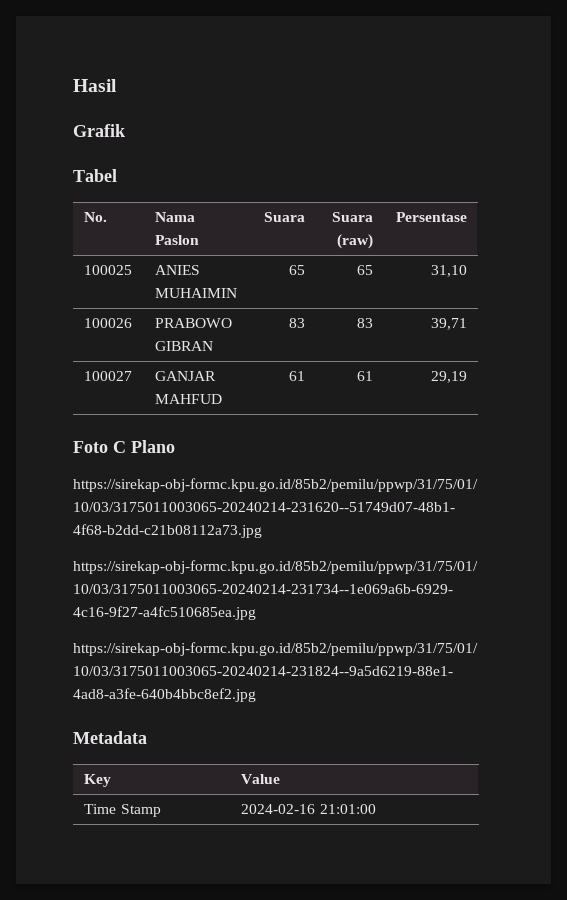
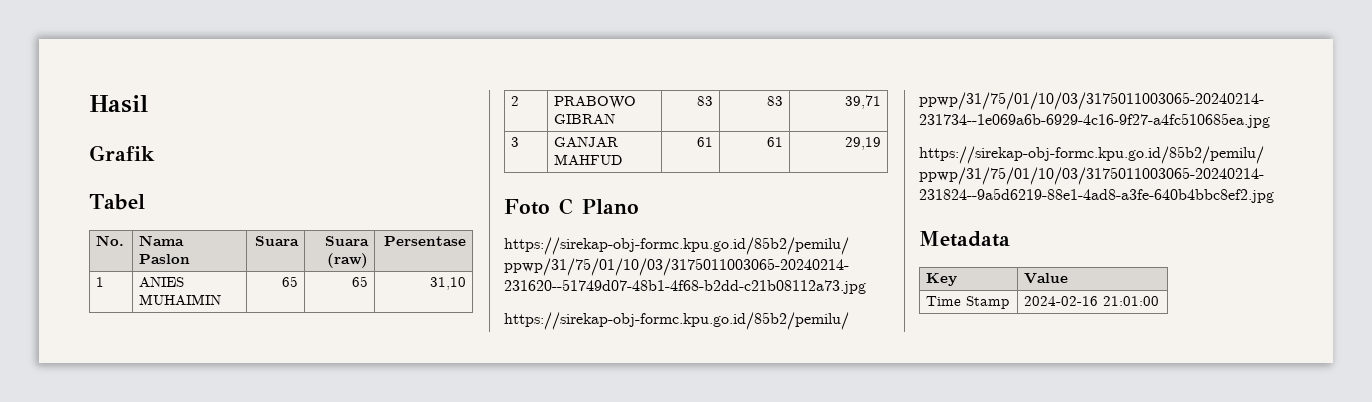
- 100025 | ANIES MUHAIMIN | 65 | 65 | 31,10
+ 1 | ANIES MUHAIMIN | 65 | 65 | 31,10
- 100026 | PRABOWO GIBRAN | 83 | 83 | 39,71
+ 2 | PRABOWO GIBRAN | 83 | 83 | 39,71
- 100027 | GANJAR MAHFUD | 61 | 61 | 29,19
+ 3 | GANJAR MAHFUD | 61 | 61 | 29,19

